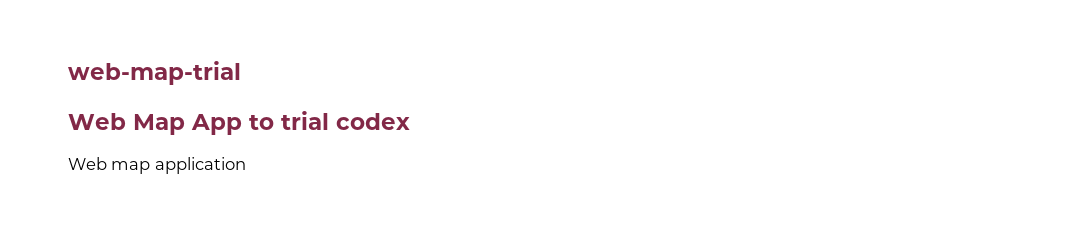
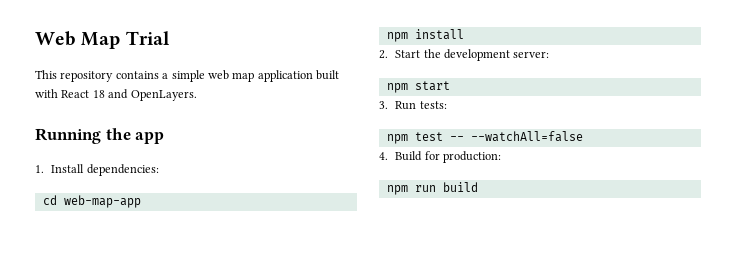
- web-map-trial
- Web Map App to trial codex
- Web map application
+ Web Map Trial
+ This repository contains a simple web map application built with React 18 and OpenLayers.
+ Running the app
+ 1. Install dependencies:
+ cd web-map-app
+ npm install
+ 2. Start the development server:
+ npm start
+ 3. Run tests:
+ npm test -- --watchAll=false
+ 4. Build for production:
+ npm run build

